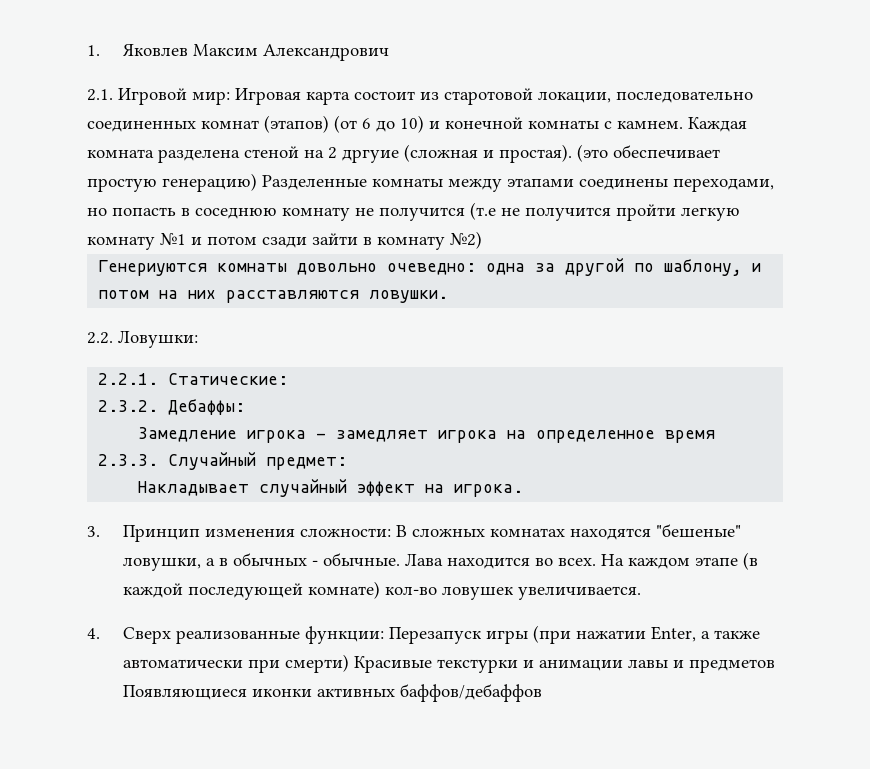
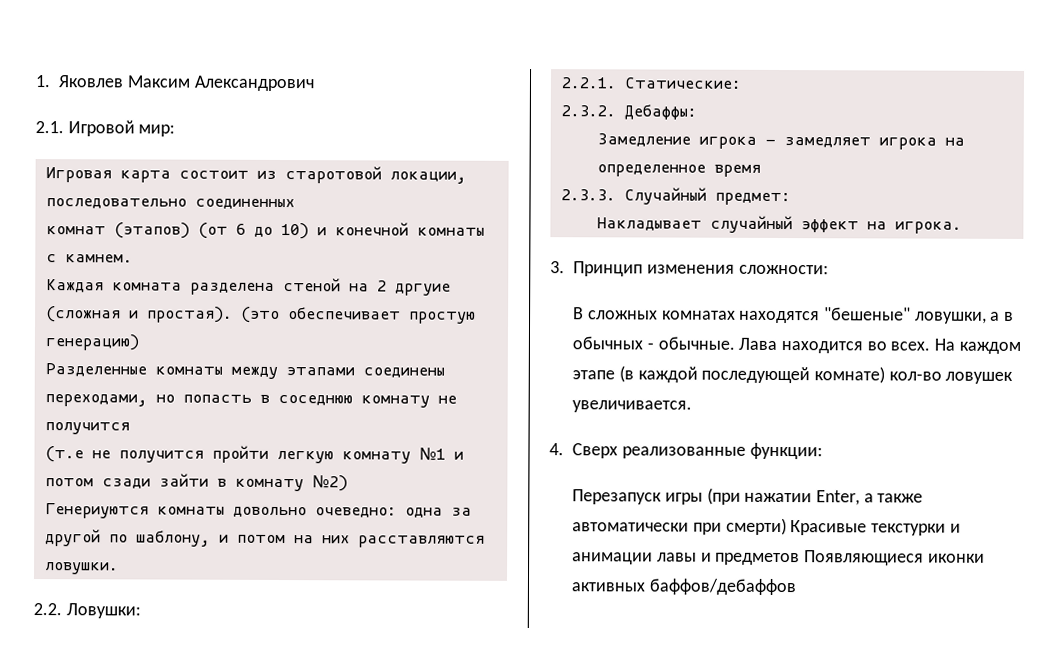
- 2.1. Игровой мир: Игровая карта состоит из старотовой локации, последовательно соединенных комнат (этапов) (от 6 до 10) и конечной комнаты с камнем. Каждая комната разделена стеной на 2 дргуие (сложная и простая).
+ 2.1. Игровой мир:
+ Игровая карта состоит из старотовой локации, последовательно соединенных
+ комнат (этапов) (от 6 до 10) и конечной комнаты с камнем.
+ Каждая комната разделена стеной на 2 дргуие (сложная и простая).
- (это обеспечивает простую генерацию) Разделенные комнаты между этапами соединены переходами, но попасть в соседнюю комнату не получится (т.е не получится пройти легкую комнату №1 и потом сзади зайти в комнату №2)
+ (это обеспечивает простую генерацию)
+ Разделенные комнаты между этапами соединены переходами, но попасть в соседнюю комнату не получится
+ (т.е не получится пройти легкую комнату №1 и потом сзади зайти в комнату №2)
- 3. Принцип изменения сложности: В сложных комнатах находятся "бешеные" ловушки, а в обычных - обычные.
+ 3. Принцип изменения сложности:
+ В сложных комнатах находятся "бешеные" ловушки, а в обычных - обычные.
- 4. Сверх реализованные функции: Перезапуск игры (при нажатии Enter, а также автоматически при смерти) Красивые текстурки и анимации лавы и предметов Появляющиеся иконки активных баффов/дебаффов
+ 4. Сверх реализованные функции:
+ Перезапуск игры (при нажатии Enter, а также автоматически при смерти) Красивые текстурки и анимации лавы и предметов Появляющиеся иконки активных баффов/дебаффов

